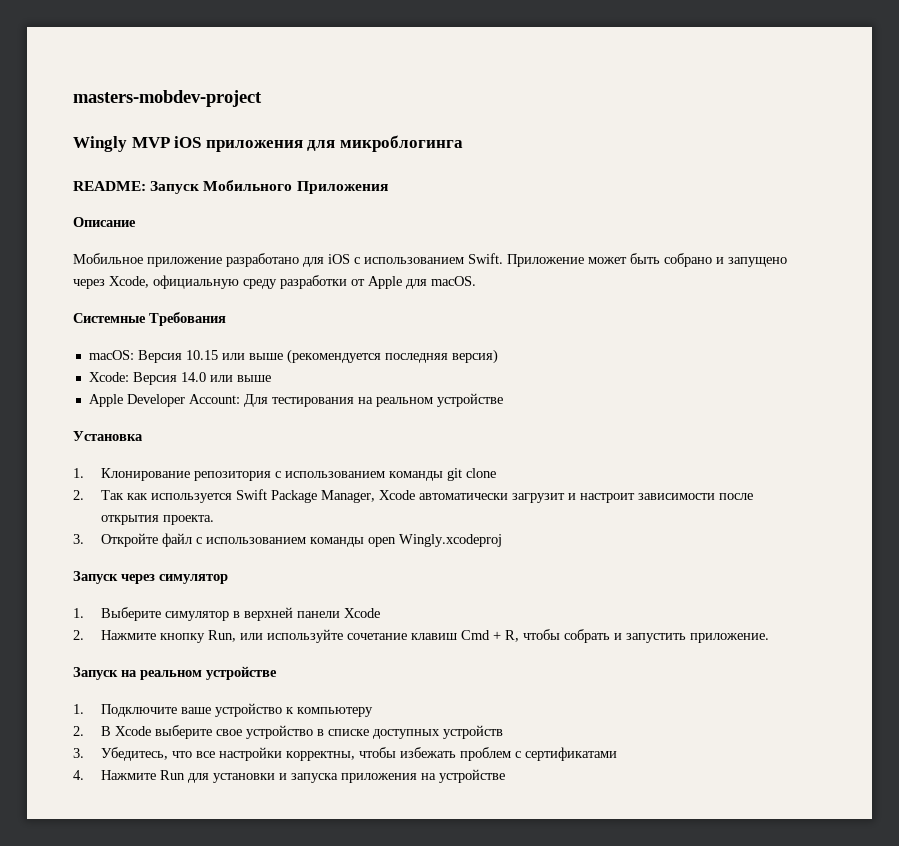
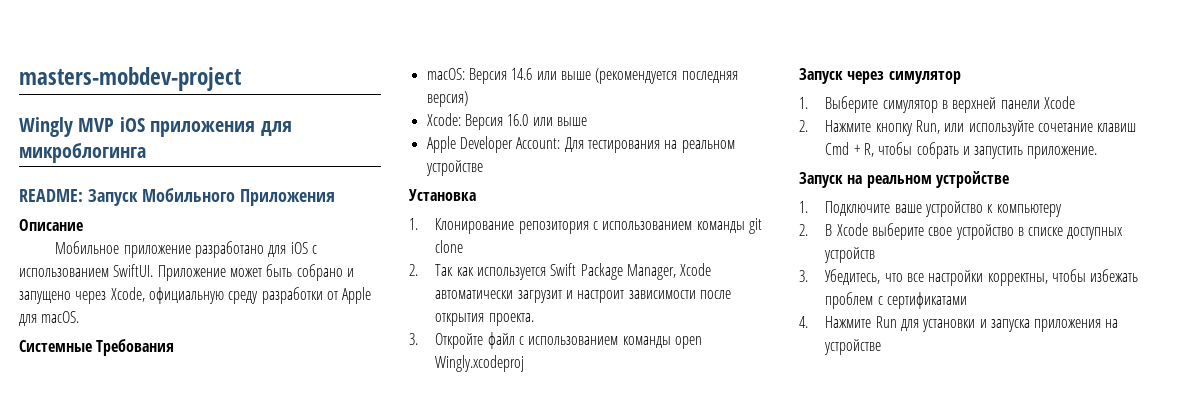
- Мобильное приложение разработано для iOS с использованием Swift.
+ Мобильное приложение разработано для iOS с использованием SwiftUI.
- macOS: Версия 10.15 или выше (рекомендуется последняя версия)
+ macOS: Версия 14.6 или выше (рекомендуется последняя версия)
- Xcode: Версия 14.0 или выше
+ Xcode: Версия 16.0 или выше

